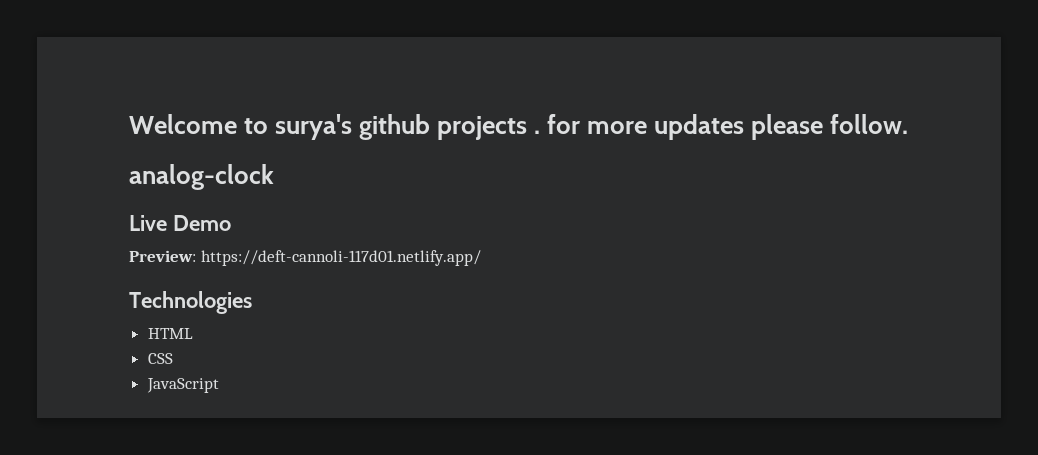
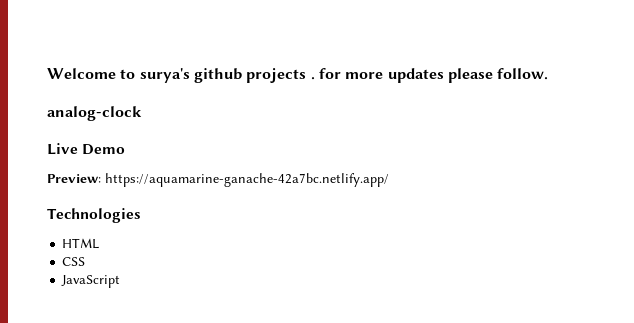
- Preview: https://deft-cannoli-117d01.netlify.app/
+ Preview: https://aquamarine-ganache-42a7bc.netlify.app/

